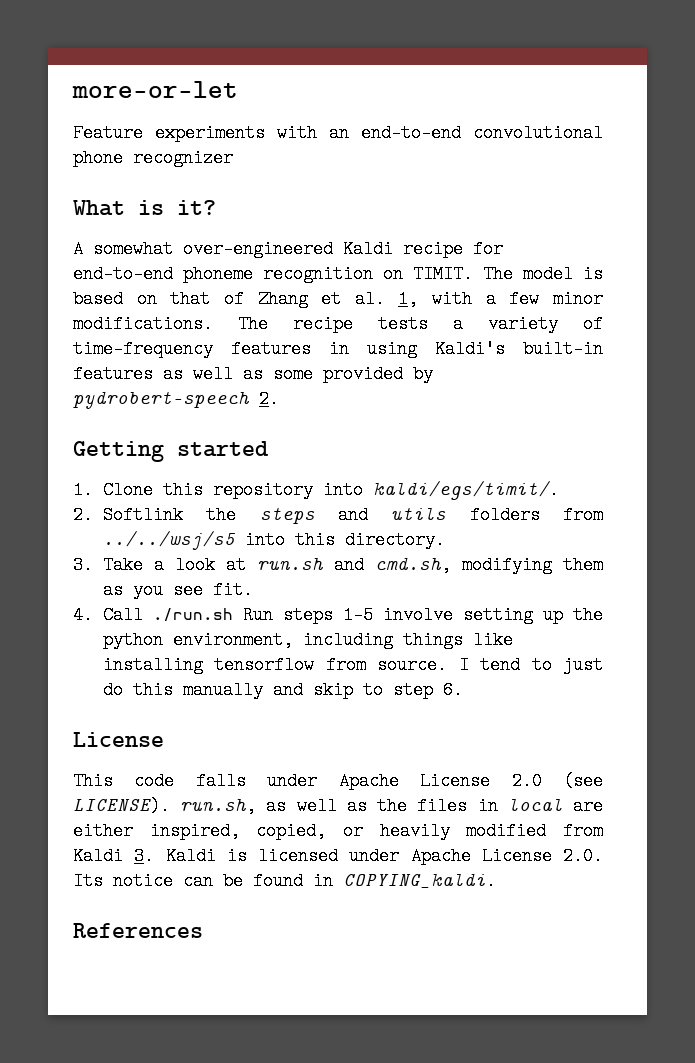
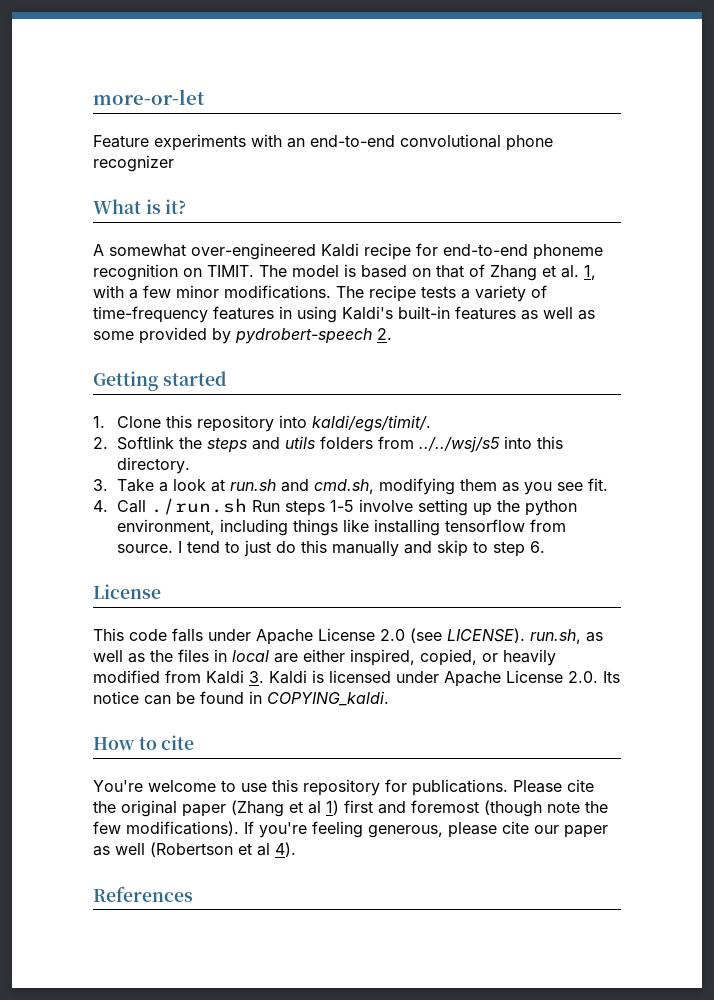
+ How to cite
+ You're welcome to use this repository for publications. Please cite the original paper (Zhang et al 1) first and foremost (though note the few modifications). If you're feeling generous, please cite our paper as well (Robertson et al 4).

